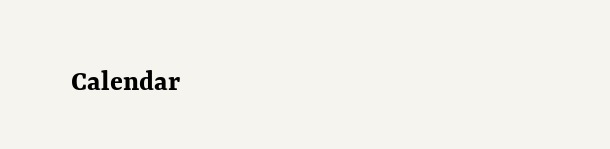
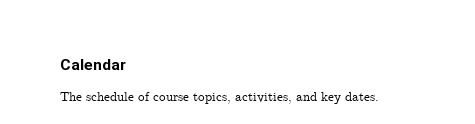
+ The schedule of course topics, activities, and key dates.

